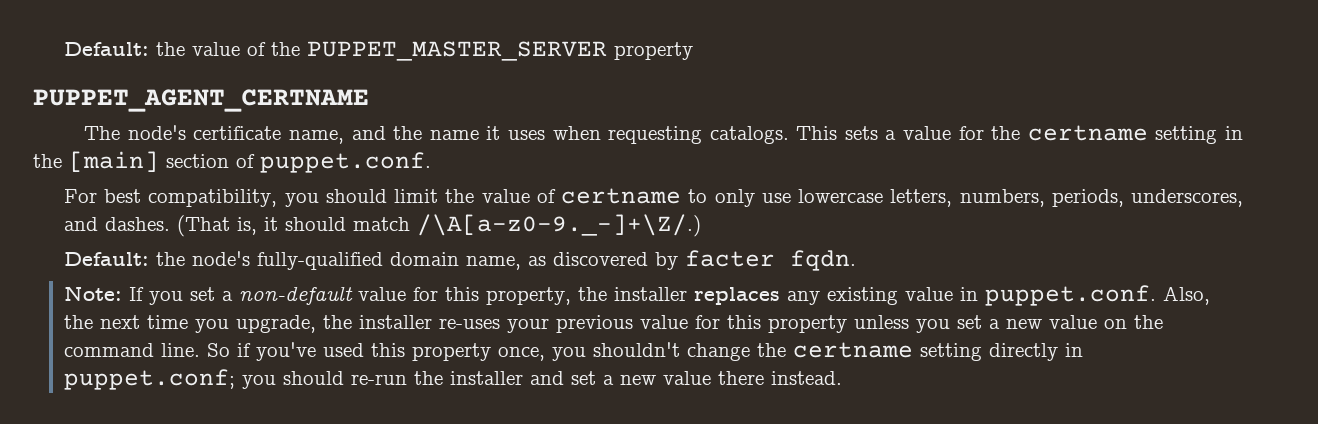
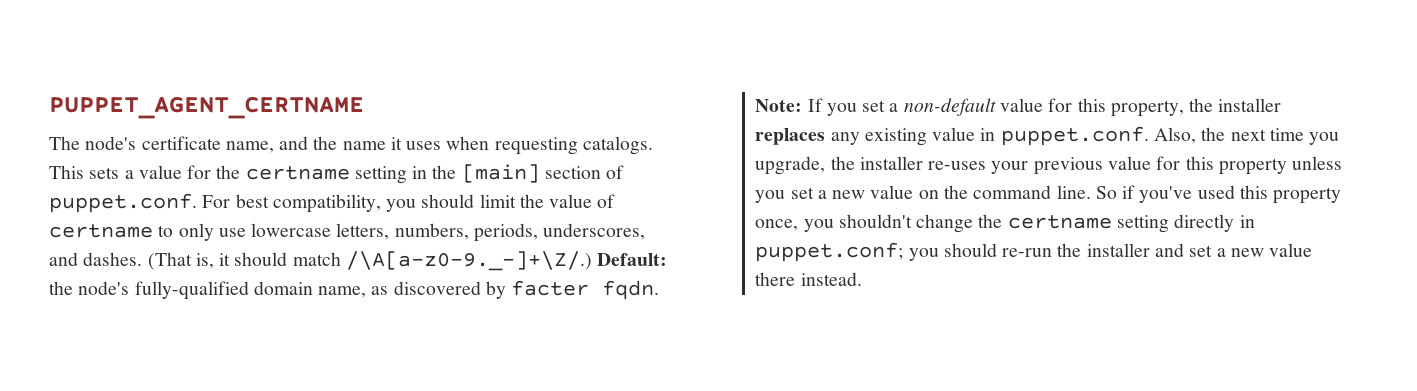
- Default: the value of the PUPPET_MASTER_SERVER property
- This sets a value for the certname setting in the [main] section of puppet.conf.
- For best compatibility, you should limit the value of certname to only use lowercase letters, numbers, periods, underscores, and dashes.
+ This sets a value for the certname setting in the [main] section of puppet.conf. For best compatibility, you should limit the value of certname to only use lowercase letters, numbers, periods, underscores, and dashes.
- (That is, it should match /\A[a-z0-9._-]+\Z/.)
- Default: the node's fully-qualified domain name, as discovered by facter fqdn.
+ (That is, it should match /\A[a-z0-9._-]+\Z/.) Default: the node's fully-qualified domain name, as discovered by facter fqdn.

